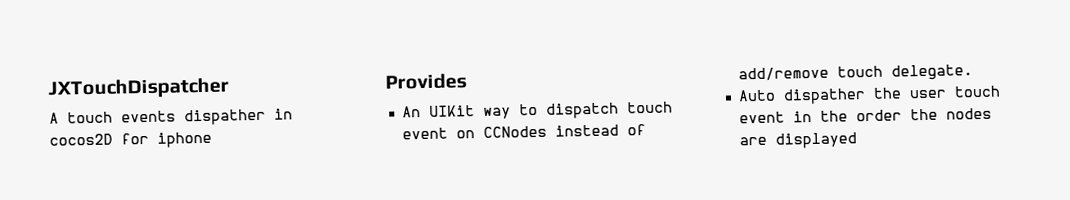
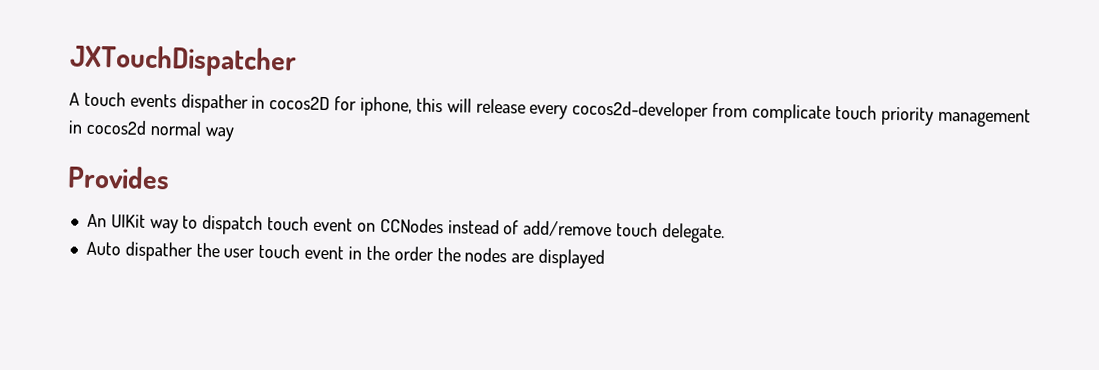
- A touch events dispather in cocos2D for iphone
+ A touch events dispather in cocos2D for iphone, this will release every cocos2d-developer from complicate touch priority management in cocos2d normal way

